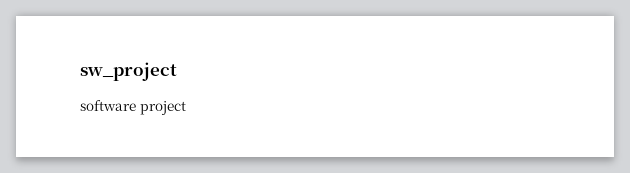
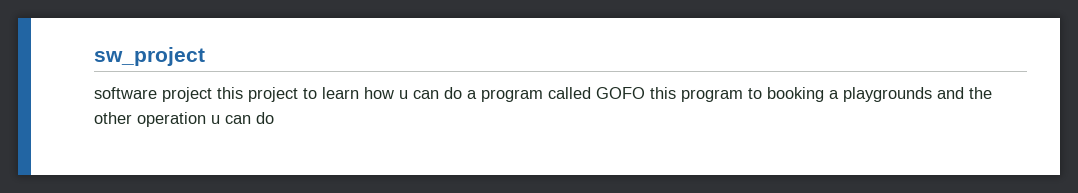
- software project
+ software project this project to learn how u can do a program called GOFO this program to booking a playgrounds and the other operation u can do

